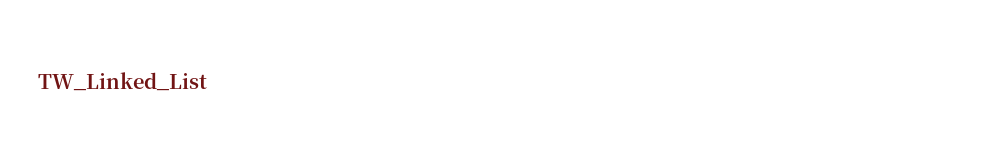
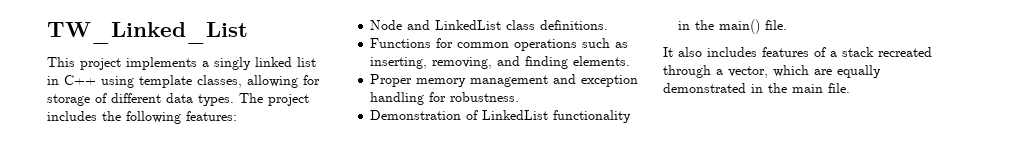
+ This project implements a singly linked list in C++ using template classes, allowing for storage of different data types. The project includes the following features:
+ Node and LinkedList class definitions.
+ Functions for common operations such as inserting, removing, and finding elements.
+ Proper memory management and exception handling for robustness.
+ Demonstration of LinkedList functionality in the main() file.
+ It also includes features of a stack recreated through a vector, which are equally demonstrated in the main file.

